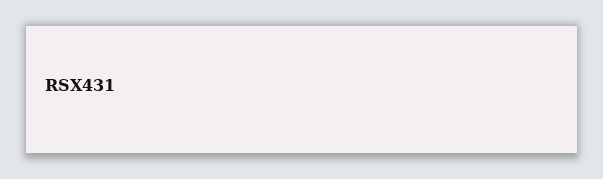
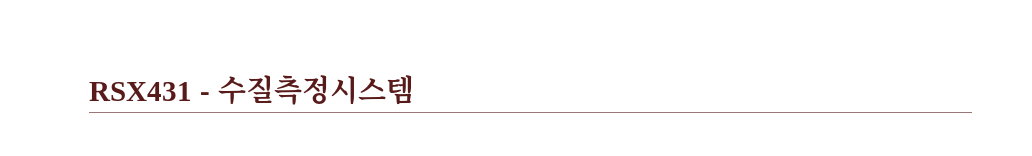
- RSX431
+ RSX431 - 수질측정시스템

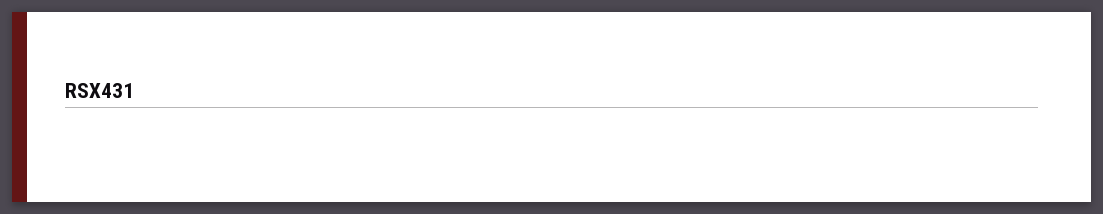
- RSX431 - 수질측정시스템
+ RSX431

